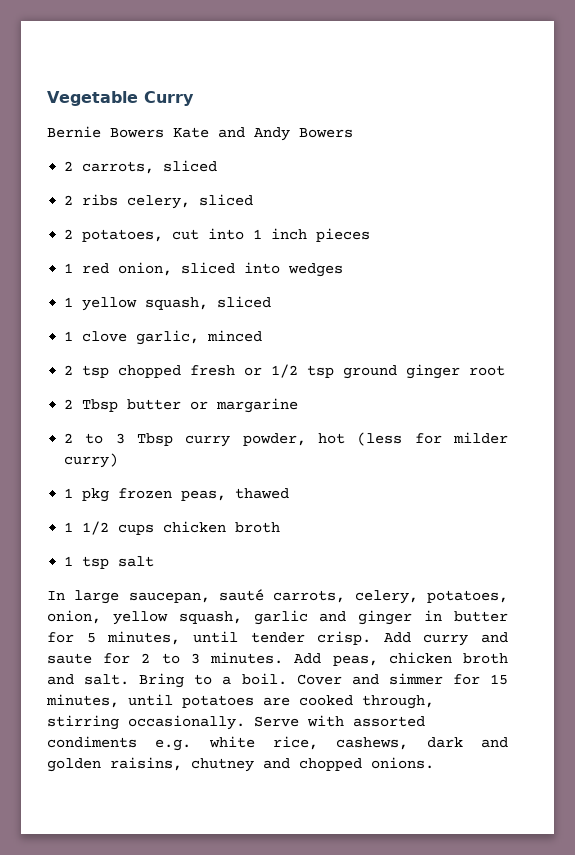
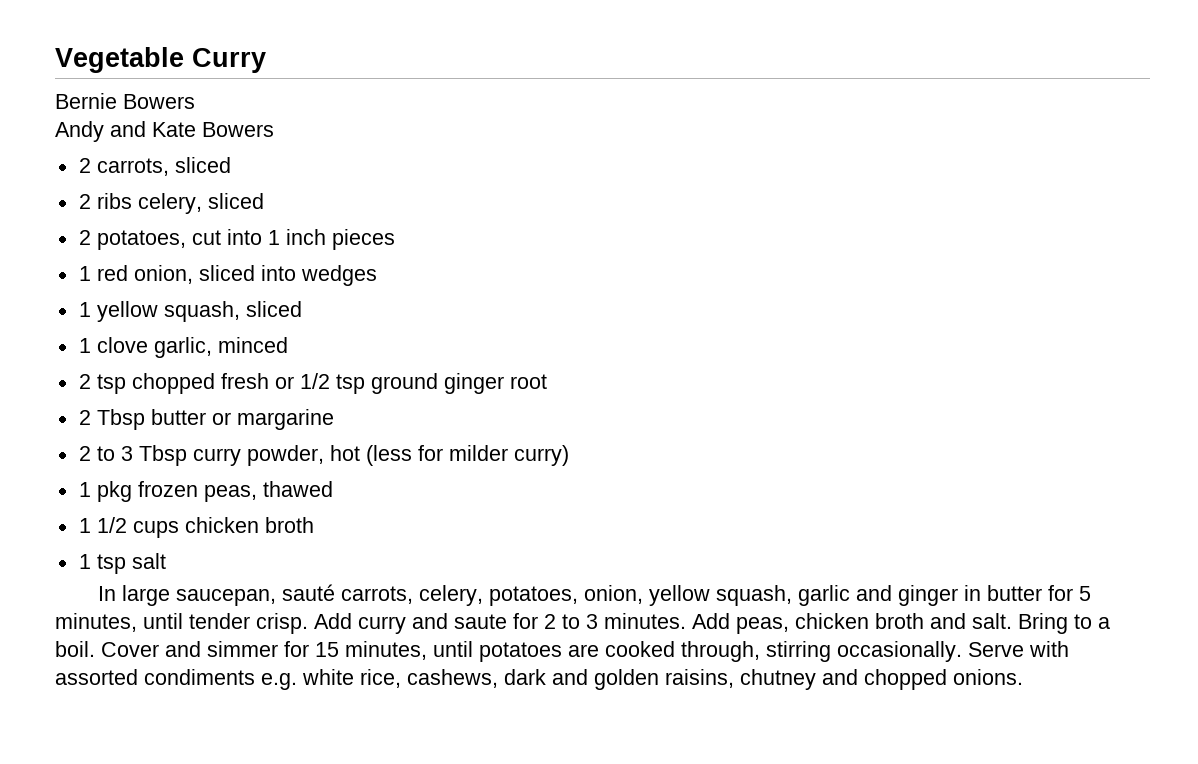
- Bernie Bowers Kate and Andy Bowers
+ Bernie Bowers
+ Andy and Kate Bowers

